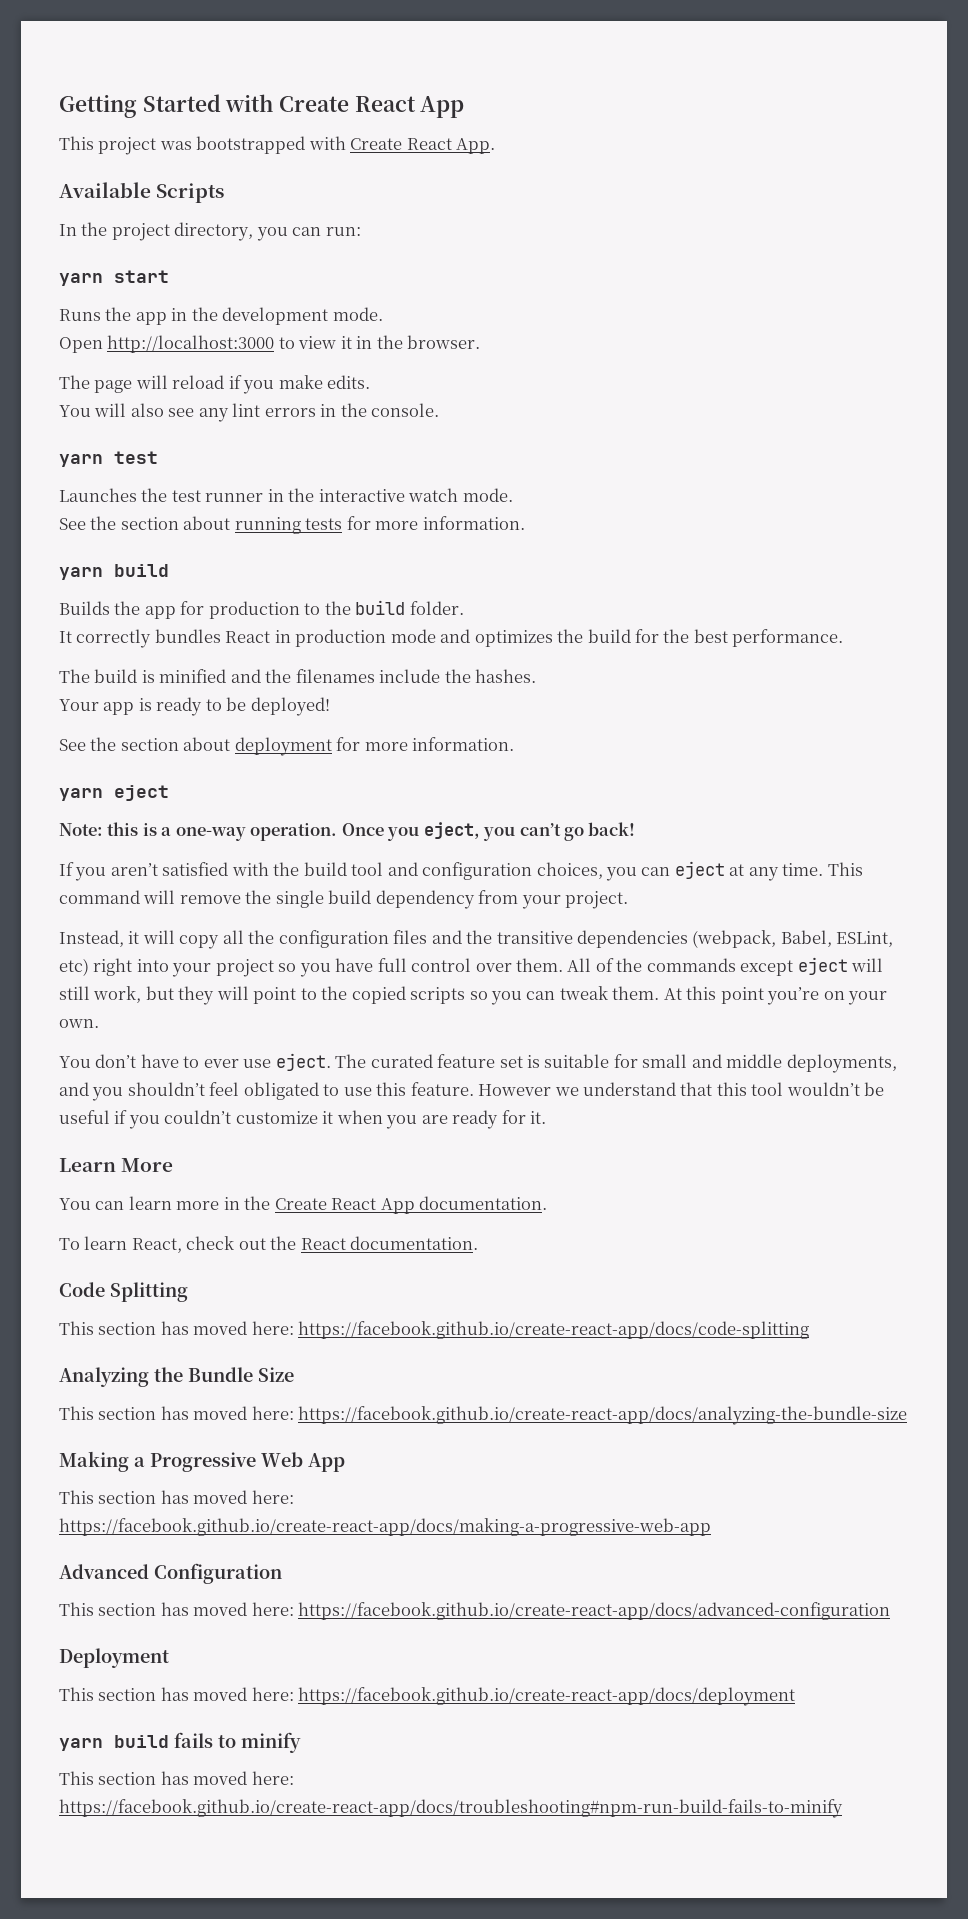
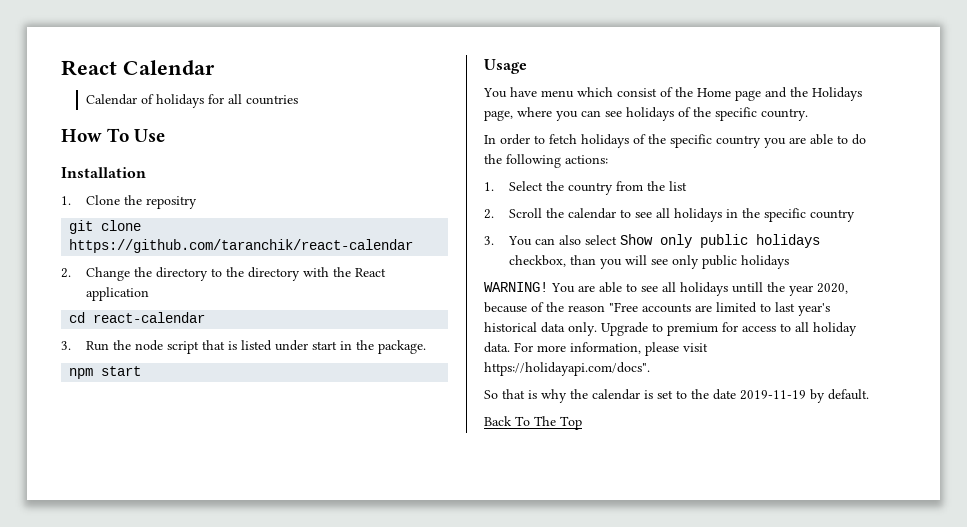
- Getting Started with Create React App
- This project was bootstrapped with Create React App.
- Available Scripts
- In the project directory, you can run:
- yarn start
- Runs the app in the development mode.
- Open http://localhost:3000 to view it in the browser.
- The page will reload if you make edits.
- You will also see any lint errors in the console.
- yarn test
- Launches the test runner in the interactive watch mode.
- See the section about running tests for more information.
- yarn build
- Builds the app for production to the build folder.
- It correctly bundles React in production mode and optimizes the build for the best performance.
- The build is minified and the filenames include the hashes.
- Your app is ready to be deployed!
- See the section about deployment for more information.
- yarn eject
- Note: this is a one-way operation. Once you eject, you can’t go back!
- If you aren’t satisfied with the build tool and configuration choices, you can eject at any time. This command will remove the single build dependency from your project.
- Instead, it will copy all the configuration files and the transitive dependencies (webpack, Babel, ESLint, etc) right into your project so you have full control over them. All of the commands except eject will still work, but they will point to the copied scripts so you can tweak them. At this point you’re on your own.
- You don’t have to ever use eject. The curated feature set is suitable for small and middle deployments, and you shouldn’t feel obligated to use this feature. However we understand that this tool wouldn’t be useful if you couldn’t customize it when you are ready for it.
- Learn More
- You can learn more in the Create React App documentation.
- To learn React, check out the React documentation.
- Code Splitting
- This section has moved here: https://facebook.github.io/create-react-app/docs/code-splitting
- Analyzing the Bundle Size
- This section has moved here: https://facebook.github.io/create-react-app/docs/analyzing-the-bundle-size
- Making a Progressive Web App
- This section has moved here: https://facebook.github.io/create-react-app/docs/making-a-progressive-web-app
- Advanced Configuration
- This section has moved here: https://facebook.github.io/create-react-app/docs/advanced-configuration
- Deployment
- This section has moved here: https://facebook.github.io/create-react-app/docs/deployment
- yarn build fails to minify
- This section has moved here: https://facebook.github.io/create-react-app/docs/troubleshooting#npm-run-build-fails-to-minify
+ React Calendar
+ Calendar of holidays for all countries
+ How To Use
+ Installation
+ 1. Clone the repositry
+ git clone https://github.com/taranchik/react-calendar
+ 2. Change the directory to the directory with the React application
+ cd react-calendar
+ 3. Run the node script that is listed under start in the package.
+ npm start
+ Usage
+ You have menu which consist of the Home page and the Holidays page, where you can see holidays of the specific country.
+ In order to fetch holidays of the specific country you are able to do the following actions:
+ 1. Select the country from the list
+ 2. Scroll the calendar to see all holidays in the specific country
+ 3. You can also select Show only public holidays checkbox, than you will see only public holidays
+ WARNING! You are able to see all holidays untill the year 2020, because of the reason "Free accounts are limited to last year's historical data only. Upgrade to premium for access to all holiday data. For more information, please visit https://holidayapi.com/docs".
+ So that is why the calendar is set to the date 2019-11-19 by default.
+ Back To The Top

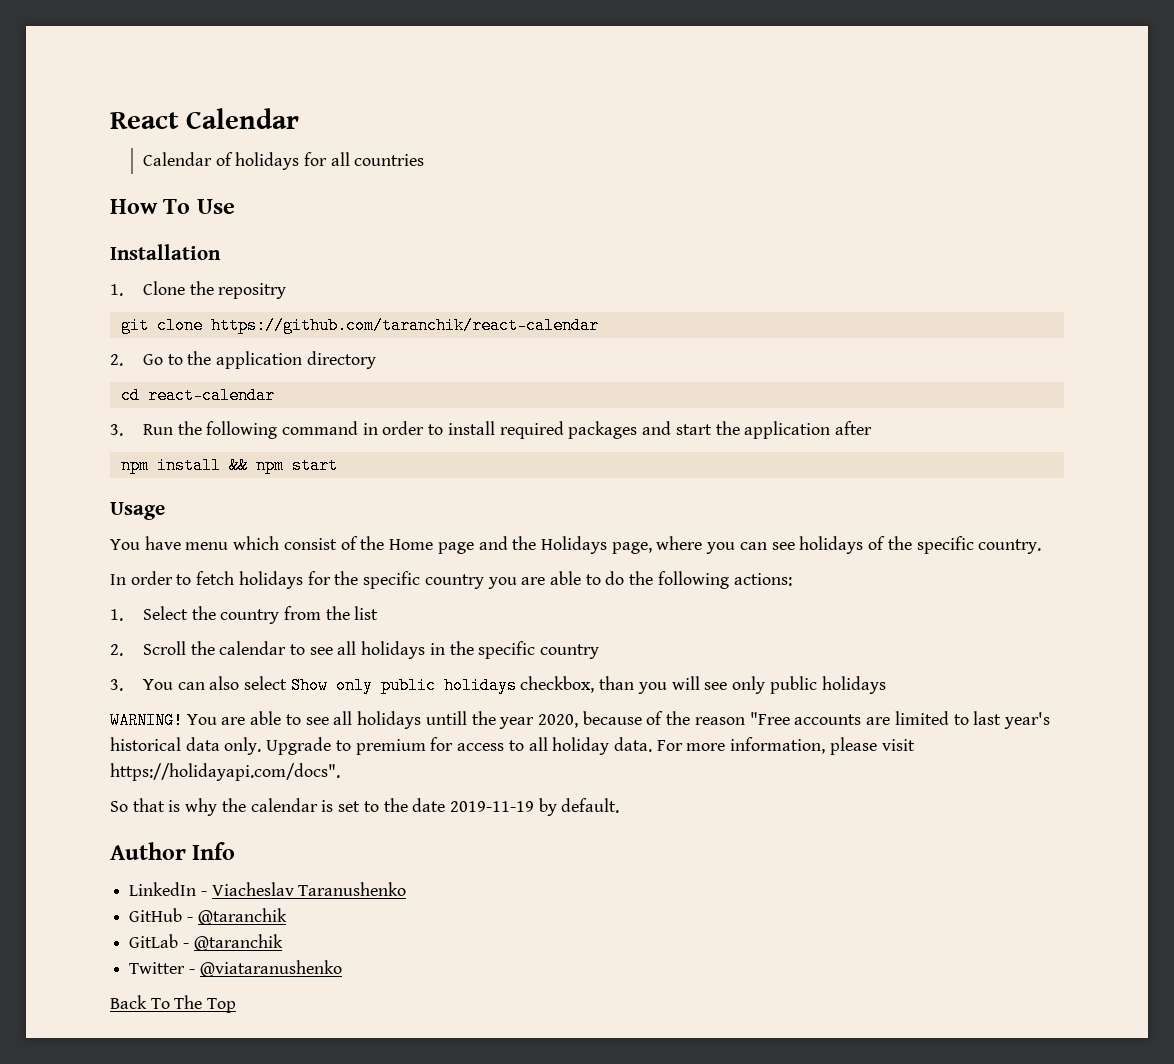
- 2. Change the directory to the directory with the React application
+ 2. Go to the application directory
- 3. Run the node script that is listed under start in the package.
- npm start
+ 3. Run the following command in order to install required packages and start the application after
+ npm install && npm start
- In order to fetch holidays of the specific country you are able to do the following actions:
+ In order to fetch holidays for the specific country you are able to do the following actions:
+ Author Info
+ LinkedIn - Viacheslav Taranushenko
+ GitHub - @taranchik
+ GitLab - @taranchik
+ Twitter - @viataranushenko

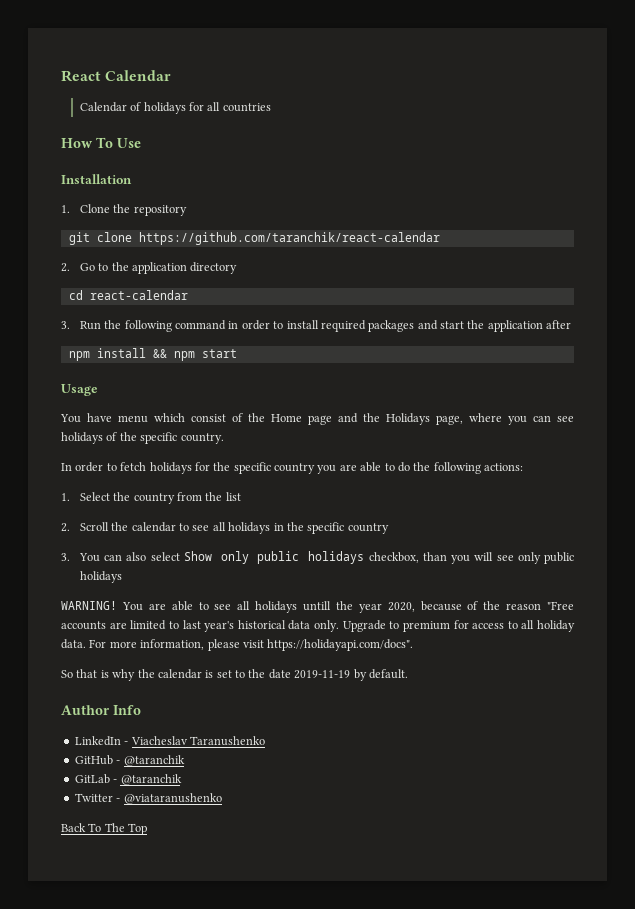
- 1. Clone the repositry
+ 1. Clone the repository

